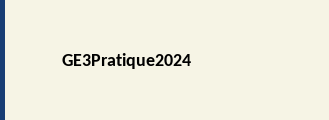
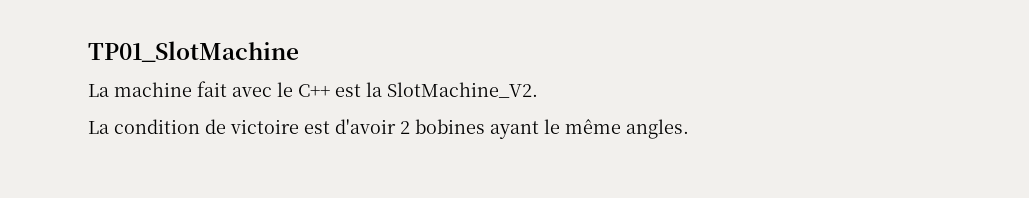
- GE3Pratique2024
+ TP01_SlotMachine
+ La machine fait avec le C++ est la SlotMachine_V2.
+ La condition de victoire est d'avoir 2 bobines ayant le même angles.

